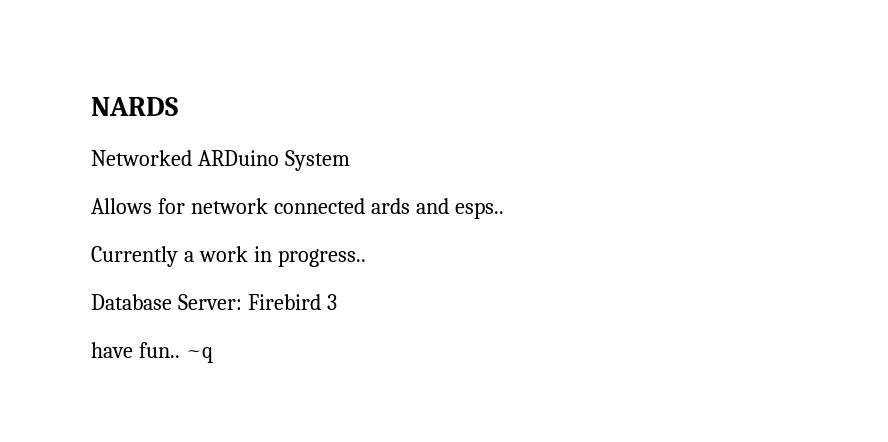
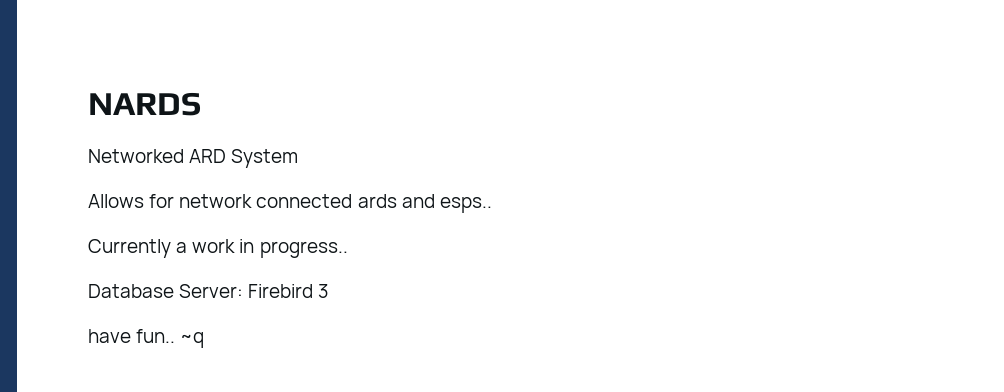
- Networked ARDuino System
+ Networked ARD System

